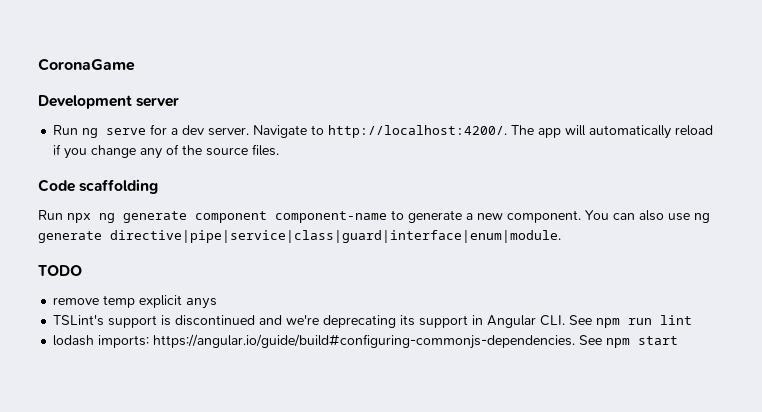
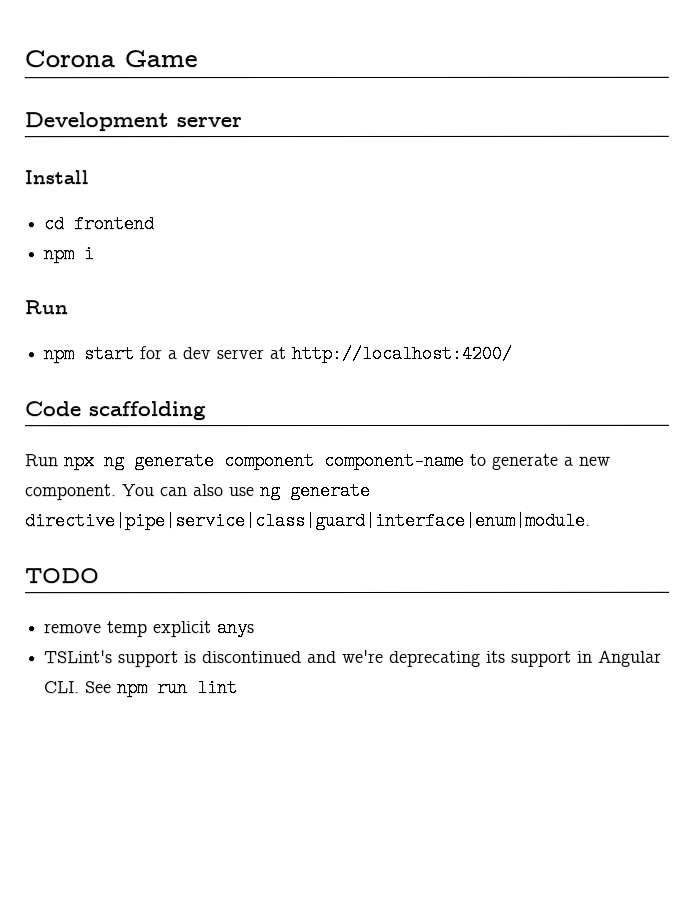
- CoronaGame
+ Corona Game
- Run ng serve for a dev server. Navigate to http://localhost:4200/. The app will automatically reload if you change any of the source files.
+ Install
+ cd frontend
+ npm i
+ Run
+ npm start for a dev server at http://localhost:4200/
- lodash imports: https://angular.io/guide/build#configuring-commonjs-dependencies. See npm start

